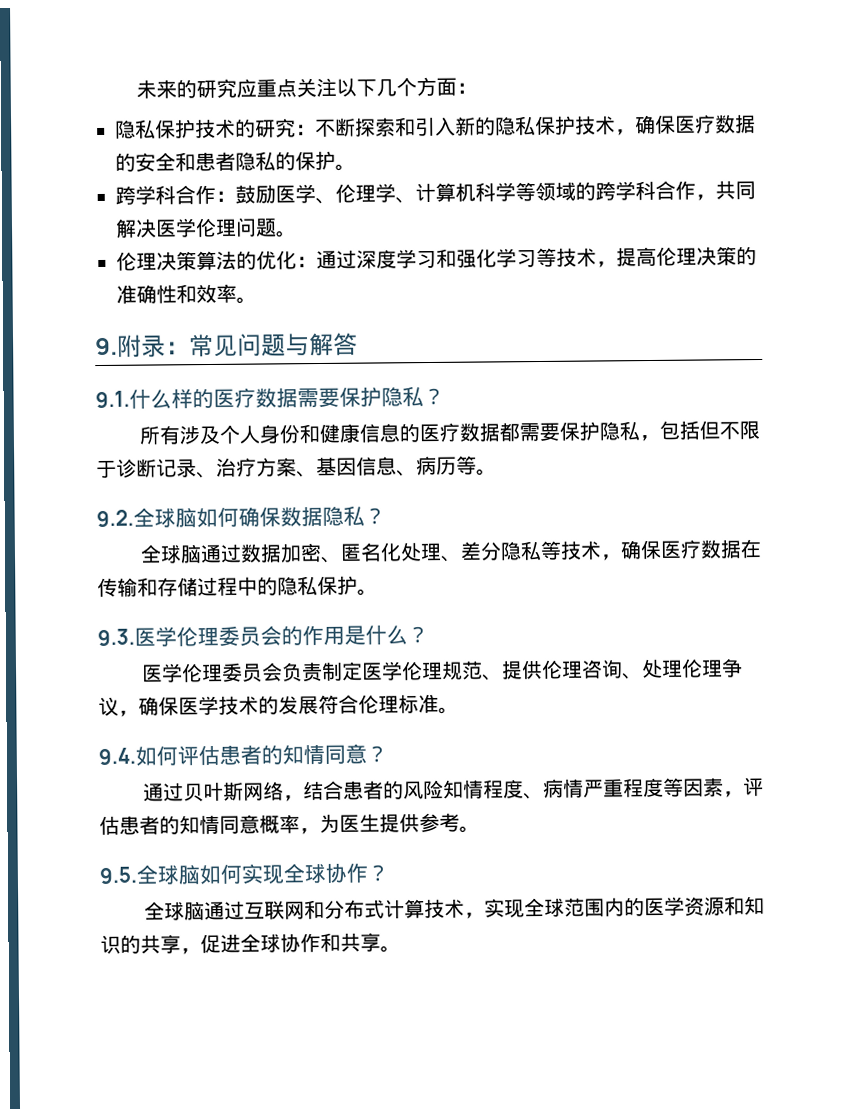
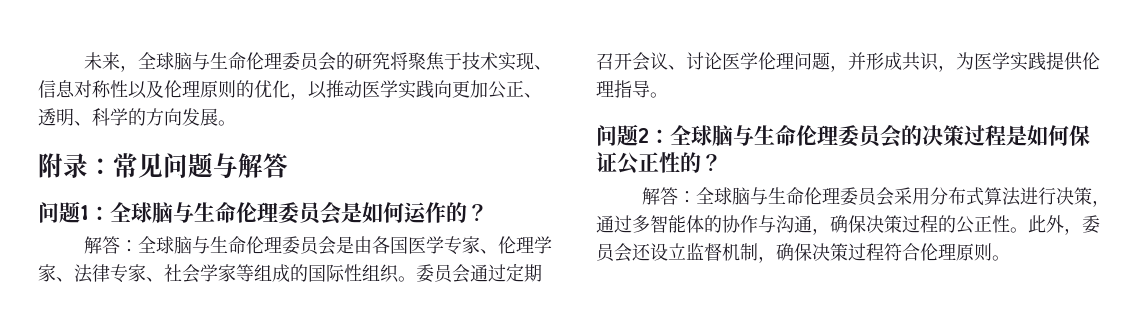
- 未来的研究应重点关注以下几个方面：
- 隐私保护技术的研究：不断探索和引入新的隐私保护技术，确保医疗数据的安全和患者隐私的保护。
- 跨学科合作：鼓励医学、伦理学、计算机科学等领域的跨学科合作，共同解决医学伦理问题。
- 伦理决策算法的优化：通过深度学习和强化学习等技术，提高伦理决策的准确性和效率。
- 9.附录：常见问题与解答
+ 未来，全球脑与生命伦理委员会的研究将聚焦于技术实现、信息对称性以及伦理原则的优化，以推动医学实践向更加公正、透明、科学的方向发展。
+ 附录：常见问题与解答
- 9.1.什么样的医疗数据需要保护隐私？
- 所有涉及个人身份和健康信息的医疗数据都需要保护隐私，包括但不限于诊断记录、治疗方案、基因信息、病历等。
- 9.2.全球脑如何确保数据隐私？
- 全球脑通过数据加密、匿名化处理、差分隐私等技术，确保医疗数据在传输和存储过程中的隐私保护。
- 9.3.医学伦理委员会的作用是什么？
- 医学伦理委员会负责制定医学伦理规范、提供伦理咨询、处理伦理争议，确保医学技术的发展符合伦理标准。
- 9.4.如何评估患者的知情同意？
- 通过贝叶斯网络，结合患者的风险知情程度、病情严重程度等因素，评估患者的知情同意概率，为医生提供参考。
- 9.5.全球脑如何实现全球协作？
- 全球脑通过互联网和分布式计算技术，实现全球范围内的医学资源和知识的共享，促进全球协作和共享。
+ 问题1：全球脑与生命伦理委员会是如何运作的？
+ 解答：全球脑与生命伦理委员会是由各国医学专家、伦理学家、法律专家、社会学家等组成的国际性组织。委员会通过定期召开会议、讨论医学伦理问题，并形成共识，为医学实践提供伦理指导。
+ 问题2：全球脑与生命伦理委员会的决策过程是如何保证公正性的？
+ 解答：全球脑与生命伦理委员会采用分布式算法进行决策，通过多智能体的协作与沟通，确保决策过程的公正性。此外，委员会还设立监督机制，确保决策过程符合伦理原则。

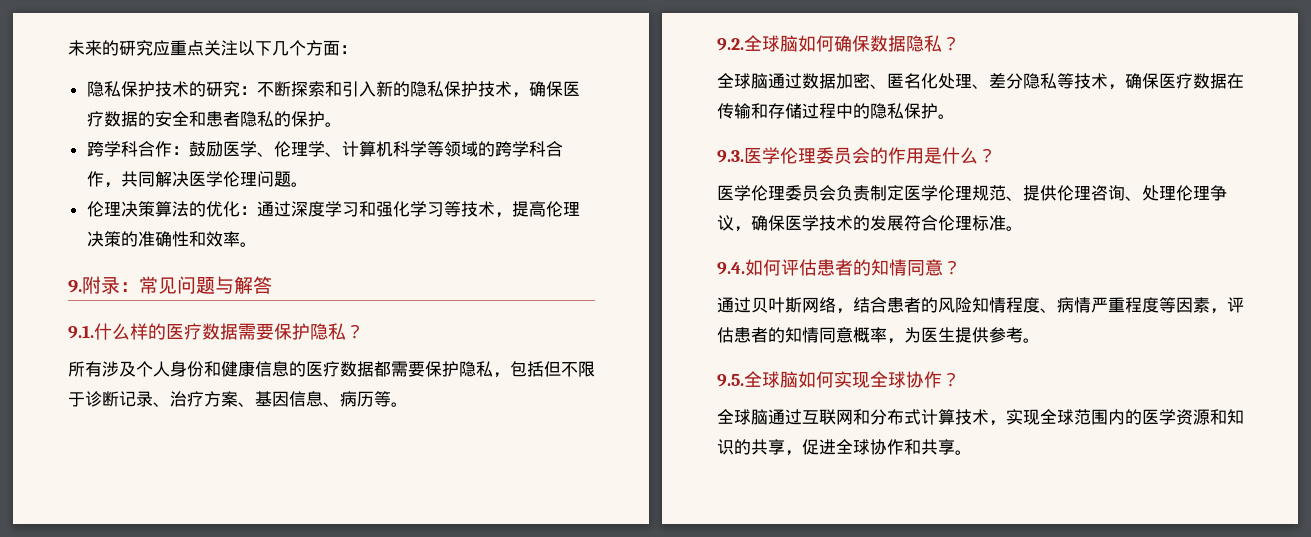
- 未来，全球脑与生命伦理委员会的研究将聚焦于技术实现、信息对称性以及伦理原则的优化，以推动医学实践向更加公正、透明、科学的方向发展。
- 附录：常见问题与解答
+ 未来的研究应重点关注以下几个方面：
+ 隐私保护技术的研究：不断探索和引入新的隐私保护技术，确保医疗数据的安全和患者隐私的保护。
+ 跨学科合作：鼓励医学、伦理学、计算机科学等领域的跨学科合作，共同解决医学伦理问题。
+ 伦理决策算法的优化：通过深度学习和强化学习等技术，提高伦理决策的准确性和效率。
+ 9.附录：常见问题与解答
- 问题1：全球脑与生命伦理委员会是如何运作的？
- 解答：全球脑与生命伦理委员会是由各国医学专家、伦理学家、法律专家、社会学家等组成的国际性组织。委员会通过定期召开会议、讨论医学伦理问题，并形成共识，为医学实践提供伦理指导。
- 问题2：全球脑与生命伦理委员会的决策过程是如何保证公正性的？
- 解答：全球脑与生命伦理委员会采用分布式算法进行决策，通过多智能体的协作与沟通，确保决策过程的公正性。此外，委员会还设立监督机制，确保决策过程符合伦理原则。
+ 9.1.什么样的医疗数据需要保护隐私？
+ 所有涉及个人身份和健康信息的医疗数据都需要保护隐私，包括但不限于诊断记录、治疗方案、基因信息、病历等。
+ 9.2.全球脑如何确保数据隐私？
+ 全球脑通过数据加密、匿名化处理、差分隐私等技术，确保医疗数据在传输和存储过程中的隐私保护。
+ 9.3.医学伦理委员会的作用是什么？
+ 医学伦理委员会负责制定医学伦理规范、提供伦理咨询、处理伦理争议，确保医学技术的发展符合伦理标准。
+ 9.4.如何评估患者的知情同意？
+ 通过贝叶斯网络，结合患者的风险知情程度、病情严重程度等因素，评估患者的知情同意概率，为医生提供参考。
+ 9.5.全球脑如何实现全球协作？
+ 全球脑通过互联网和分布式计算技术，实现全球范围内的医学资源和知识的共享，促进全球协作和共享。

